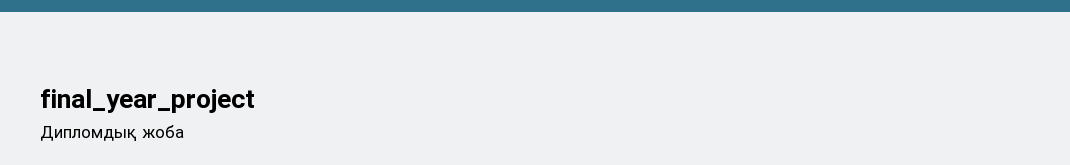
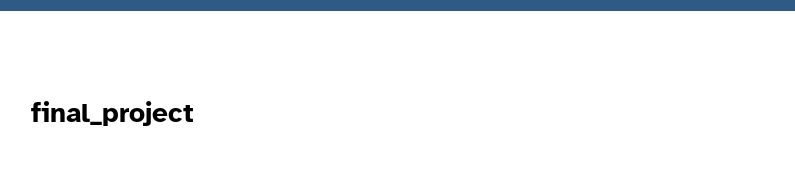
- final_year_project
- Дипломдық жоба
+ final_project

